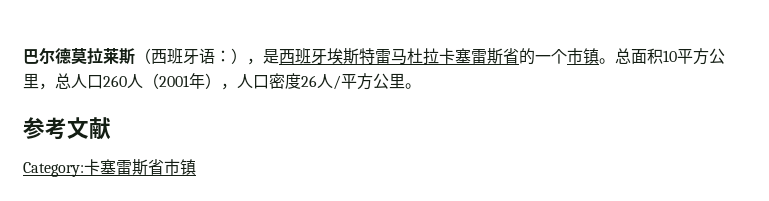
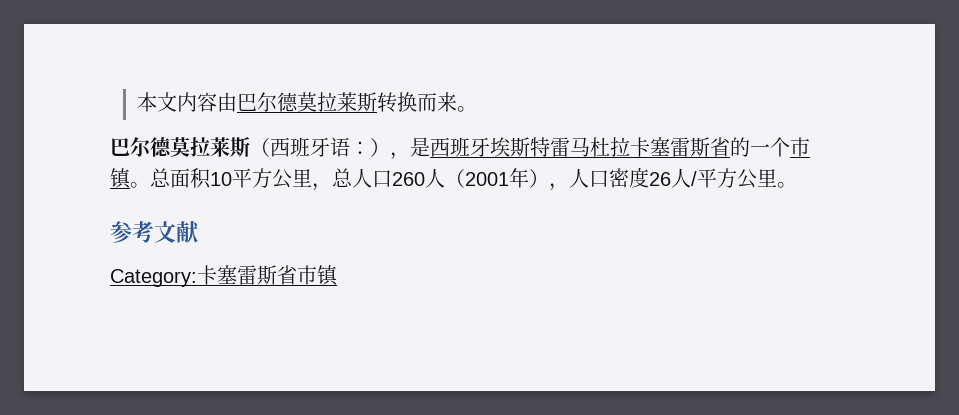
+ 本文内容由巴尔德莫拉莱斯转换而来。

